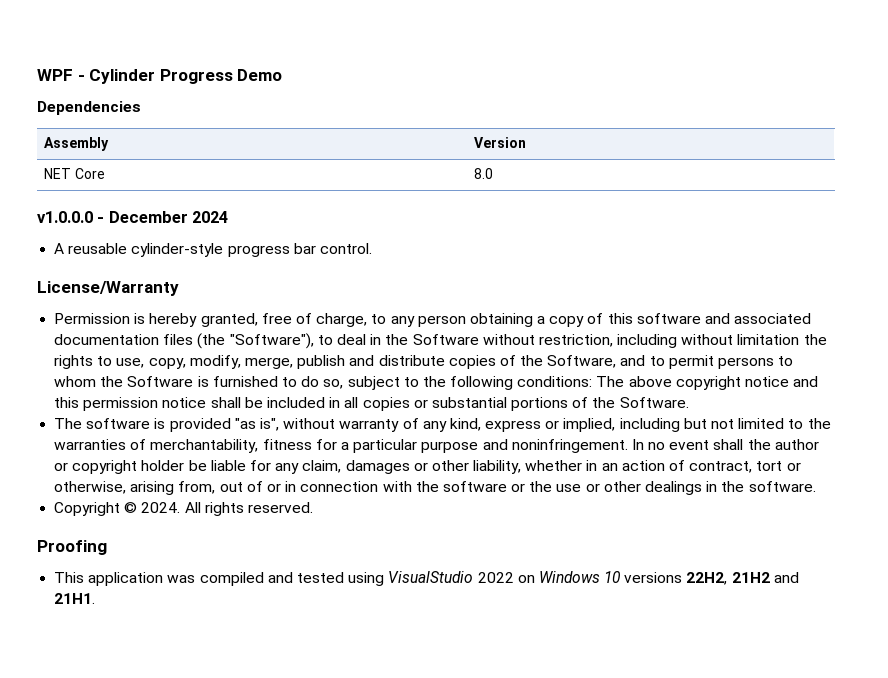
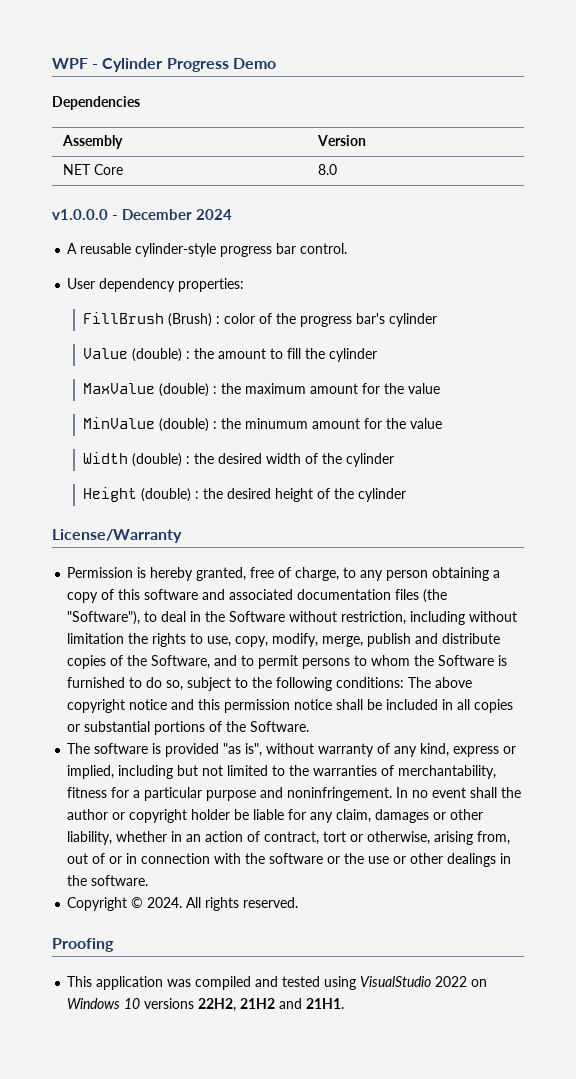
+ User dependency properties:
+ FillBrush (Brush) : color of the progress bar's cylinder
+ Value (double) : the amount to fill the cylinder
+ MaxValue (double) : the maximum amount for the value
+ MinValue (double) : the minumum amount for the value
+ Width (double) : the desired width of the cylinder
+ Height (double) : the desired height of the cylinder

